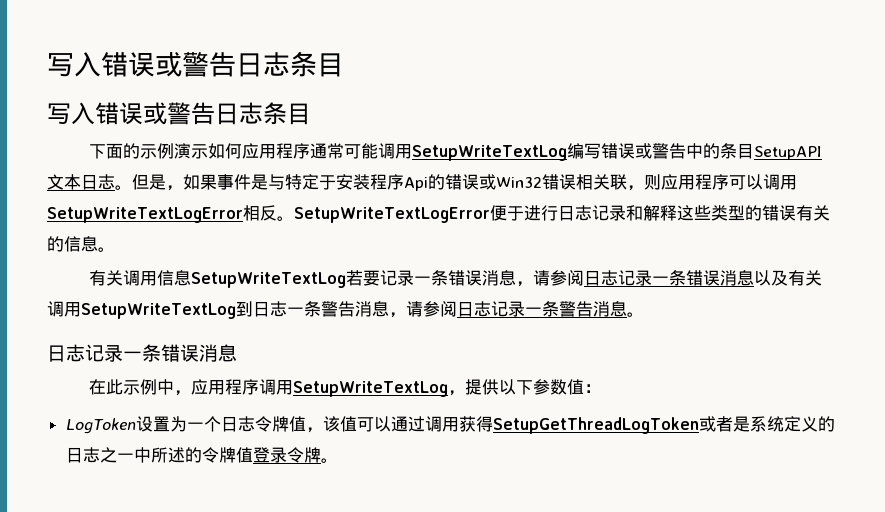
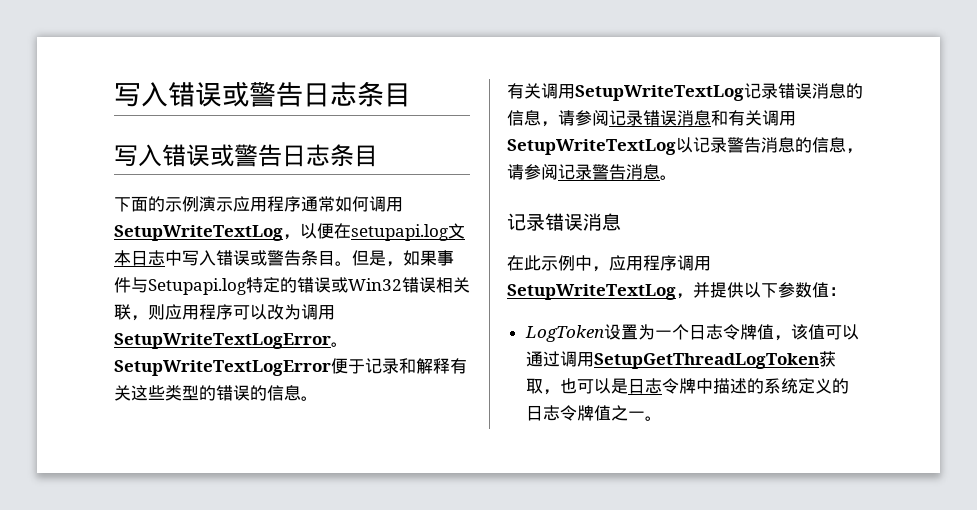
- 下面的示例演示如何应用程序通常可能调用SetupWriteTextLog编写错误或警告中的条目SetupAPI文本日志。但是，如果事件是与特定于安装程序Api的错误或Win32错误相关联，则应用程序可以调用SetupWriteTextLogError相反。
+ 下面的示例演示应用程序通常如何调用SetupWriteTextLog，以便在setupapi.log文本日志中写入错误或警告条目。但是，如果事件与Setupapi.log特定的错误或Win32错误相关联，则应用程序可以改为调用SetupWriteTextLogError。
- SetupWriteTextLogError便于进行日志记录和解释这些类型的错误有关的信息。
+ SetupWriteTextLogError便于记录和解释有关这些类型的错误的信息。
- 有关调用信息SetupWriteTextLog若要记录一条错误消息，请参阅日志记录一条错误消息以及有关调用SetupWriteTextLog到日志一条警告消息，请参阅日志记录一条警告消息。
- 日志记录一条错误消息
+ 有关调用SetupWriteTextLog记录错误消息的信息，请参阅记录错误消息和有关调用SetupWriteTextLog以记录警告消息的信息，请参阅记录警告消息。
+ 记录错误消息
- 在此示例中，应用程序调用SetupWriteTextLog，提供以下参数值：
+ 在此示例中，应用程序调用SetupWriteTextLog，并提供以下参数值：
- LogToken设置为一个日志令牌值，该值可以通过调用获得SetupGetThreadLogToken或者是系统定义的日志之一中所述的令牌值登录令牌。
+ LogToken设置为一个日志令牌值，该值可以通过调用SetupGetThreadLogToken获取，也可以是日志令牌中描述的系统定义的日志令牌值之一。

